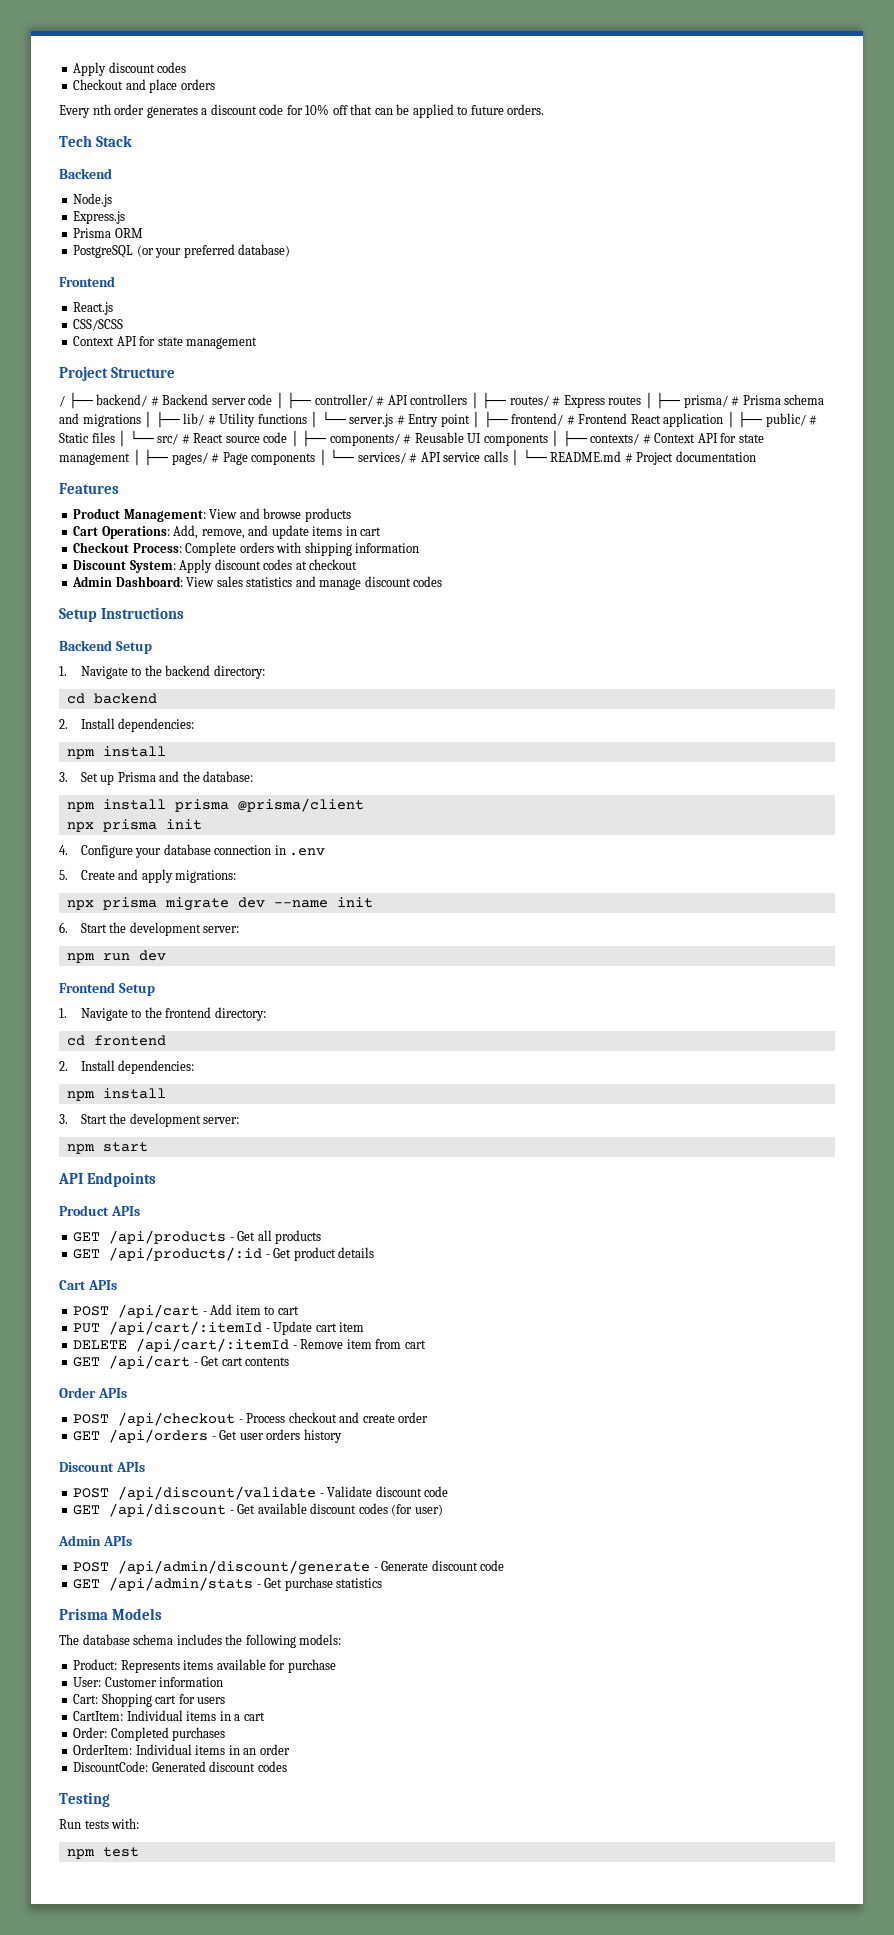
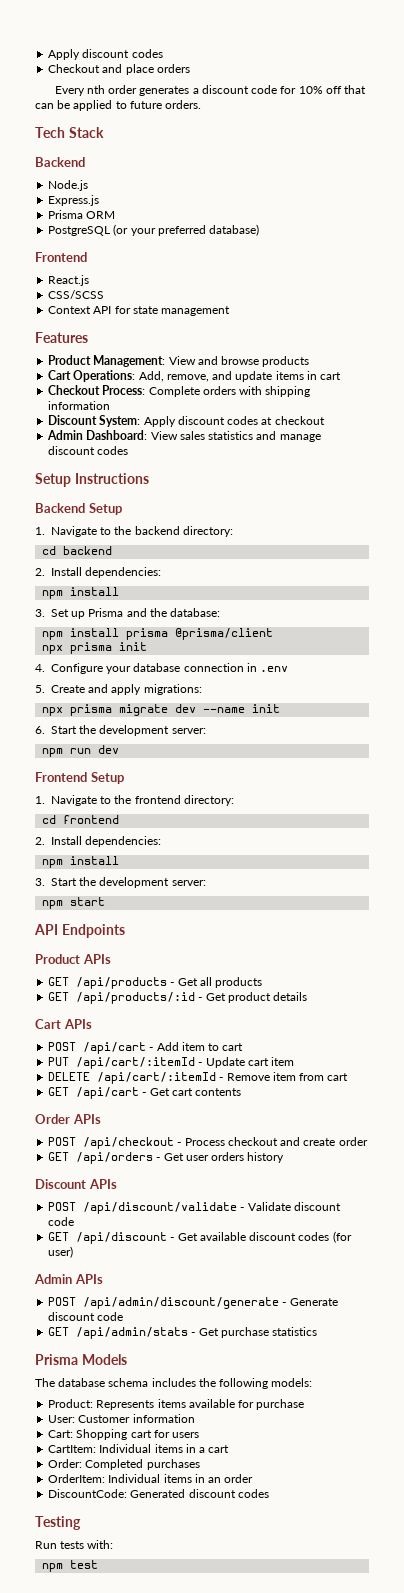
- Project Structure
- / ├── backend/ # Backend server code │ ├── controller/ # API controllers │ ├── routes/ # Express routes │ ├── prisma/ # Prisma schema and migrations │ ├── lib/ # Utility functions │ └── server.js # Entry point │ ├── frontend/ # Frontend React application │ ├── public/ # Static files │ └── src/ # React source code │ ├── components/ # Reusable UI components │ ├── contexts/ # Context API for state management │ ├── pages/ # Page components │ └── services/ # API service calls │ └── README.md # Project documentation

